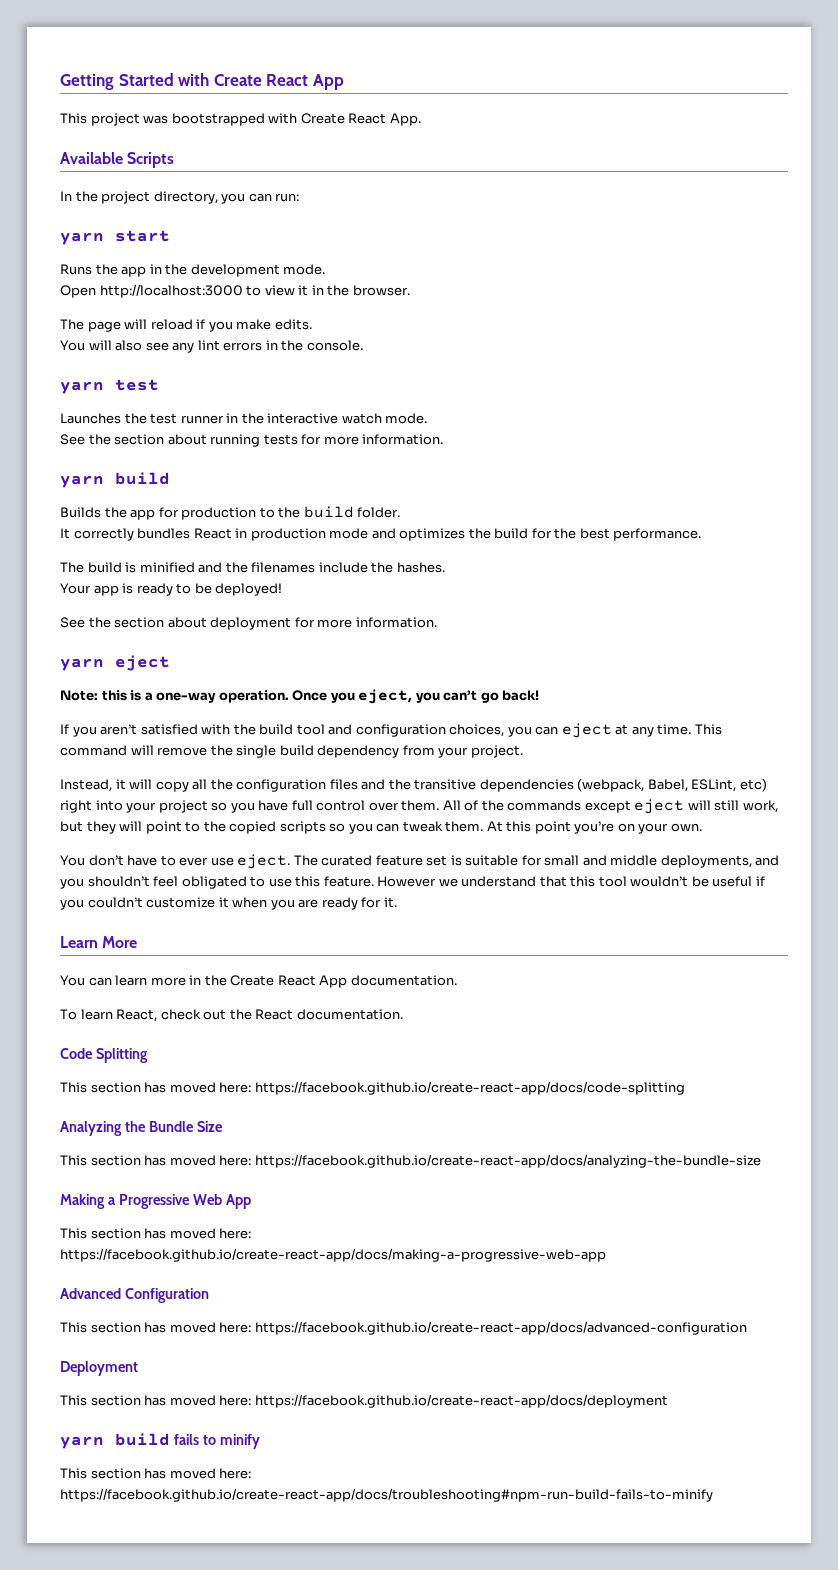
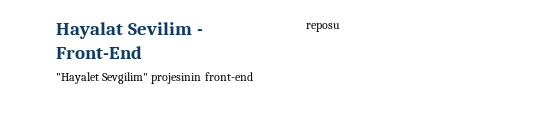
- Getting Started with Create React App
- This project was bootstrapped with Create React App.
- Available Scripts
- In the project directory, you can run:
- yarn start
- Runs the app in the development mode.
- Open http://localhost:3000 to view it in the browser.
- The page will reload if you make edits.
- You will also see any lint errors in the console.
- yarn test
- Launches the test runner in the interactive watch mode.
- See the section about running tests for more information.
- yarn build
- Builds the app for production to the build folder.
- It correctly bundles React in production mode and optimizes the build for the best performance.
- The build is minified and the filenames include the hashes.
- Your app is ready to be deployed!
- See the section about deployment for more information.
- yarn eject
- Note: this is a one-way operation. Once you eject, you can’t go back!
- If you aren’t satisfied with the build tool and configuration choices, you can eject at any time. This command will remove the single build dependency from your project.
- Instead, it will copy all the configuration files and the transitive dependencies (webpack, Babel, ESLint, etc) right into your project so you have full control over them. All of the commands except eject will still work, but they will point to the copied scripts so you can tweak them. At this point you’re on your own.
- You don’t have to ever use eject. The curated feature set is suitable for small and middle deployments, and you shouldn’t feel obligated to use this feature. However we understand that this tool wouldn’t be useful if you couldn’t customize it when you are ready for it.
- Learn More
- You can learn more in the Create React App documentation.
- To learn React, check out the React documentation.
- Code Splitting
- This section has moved here: https://facebook.github.io/create-react-app/docs/code-splitting
- Analyzing the Bundle Size
- This section has moved here: https://facebook.github.io/create-react-app/docs/analyzing-the-bundle-size
- Making a Progressive Web App
- This section has moved here: https://facebook.github.io/create-react-app/docs/making-a-progressive-web-app
- Advanced Configuration
- This section has moved here: https://facebook.github.io/create-react-app/docs/advanced-configuration
- Deployment
- This section has moved here: https://facebook.github.io/create-react-app/docs/deployment
- yarn build fails to minify
- This section has moved here: https://facebook.github.io/create-react-app/docs/troubleshooting#npm-run-build-fails-to-minify
+ Hayalat Sevilim - Front-End
+ "Hayalet Sevgilim" projesinin front-end reposu

